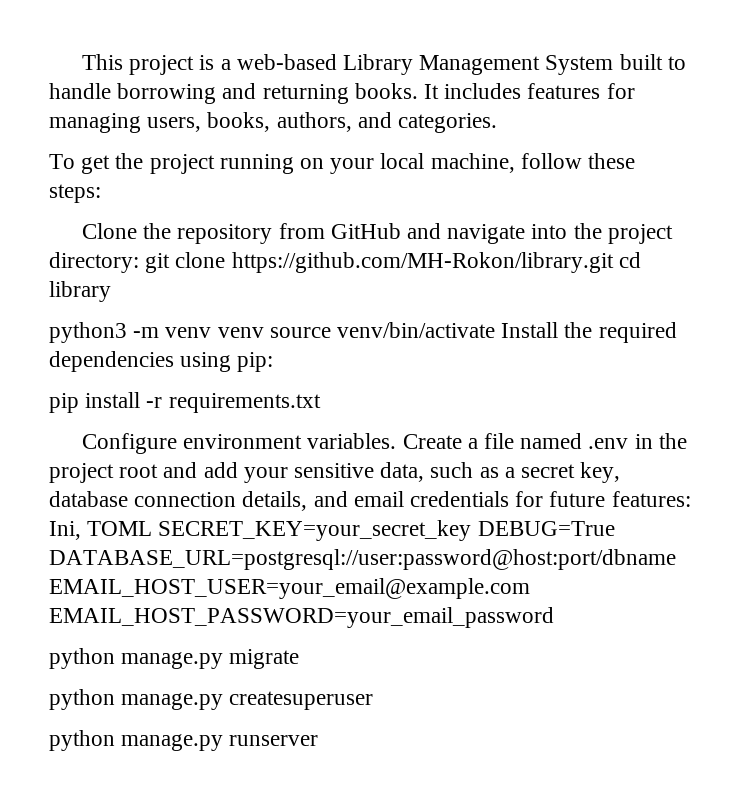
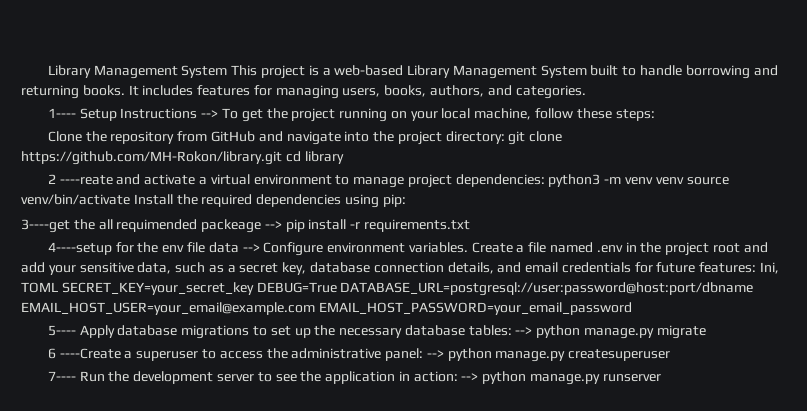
- This project is a web-based Library Management System built to handle borrowing and returning books.
+ Library Management System This project is a web-based Library Management System built to handle borrowing and returning books.
- To get the project running on your local machine, follow these steps:
+ 1---- Setup Instructions --> To get the project running on your local machine, follow these steps:
- python3 -m venv venv source venv/bin/activate Install the required dependencies using pip:
+ 2 ----reate and activate a virtual environment to manage project dependencies: python3 -m venv venv source venv/bin/activate Install the required dependencies using pip:
- pip install -r requirements.txt
- Configure environment variables.
+ 3----get the all requimended packeage --> pip install -r requirements.txt
+ 4----setup for the env file data --> Configure environment variables.
- python manage.py migrate
- python manage.py createsuperuser
- python manage.py runserver
+ 5---- Apply database migrations to set up the necessary database tables: --> python manage.py migrate
+ 6 ----Create a superuser to access the administrative panel: --> python manage.py createsuperuser
+ 7---- Run the development server to see the application in action: --> python manage.py runserver

